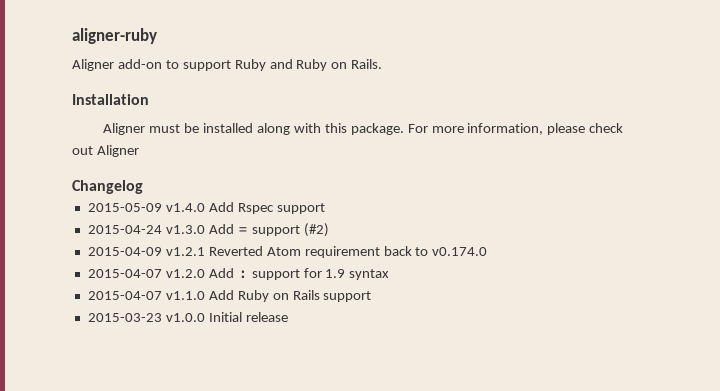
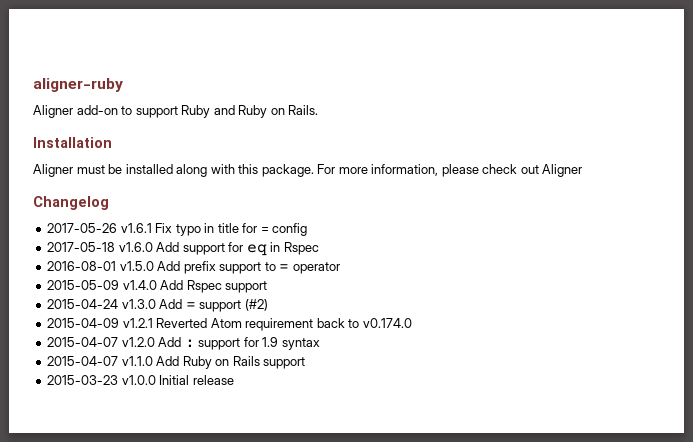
+ 2017-05-26 v1.6.1 Fix typo in title for = config
+ 2017-05-18 v1.6.0 Add support for eq in Rspec
+ 2016-08-01 v1.5.0 Add prefix support to = operator

